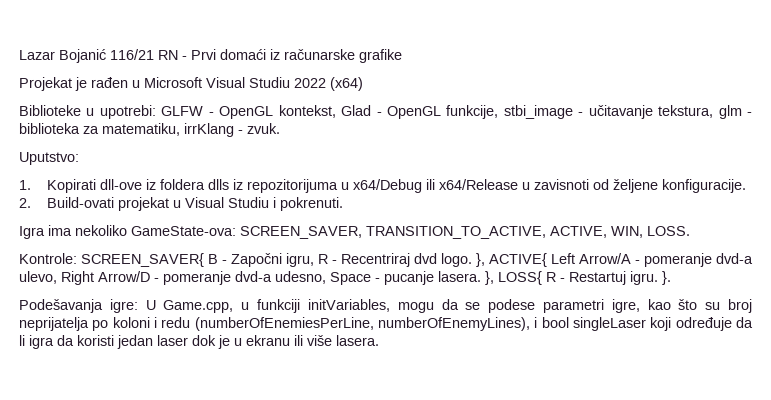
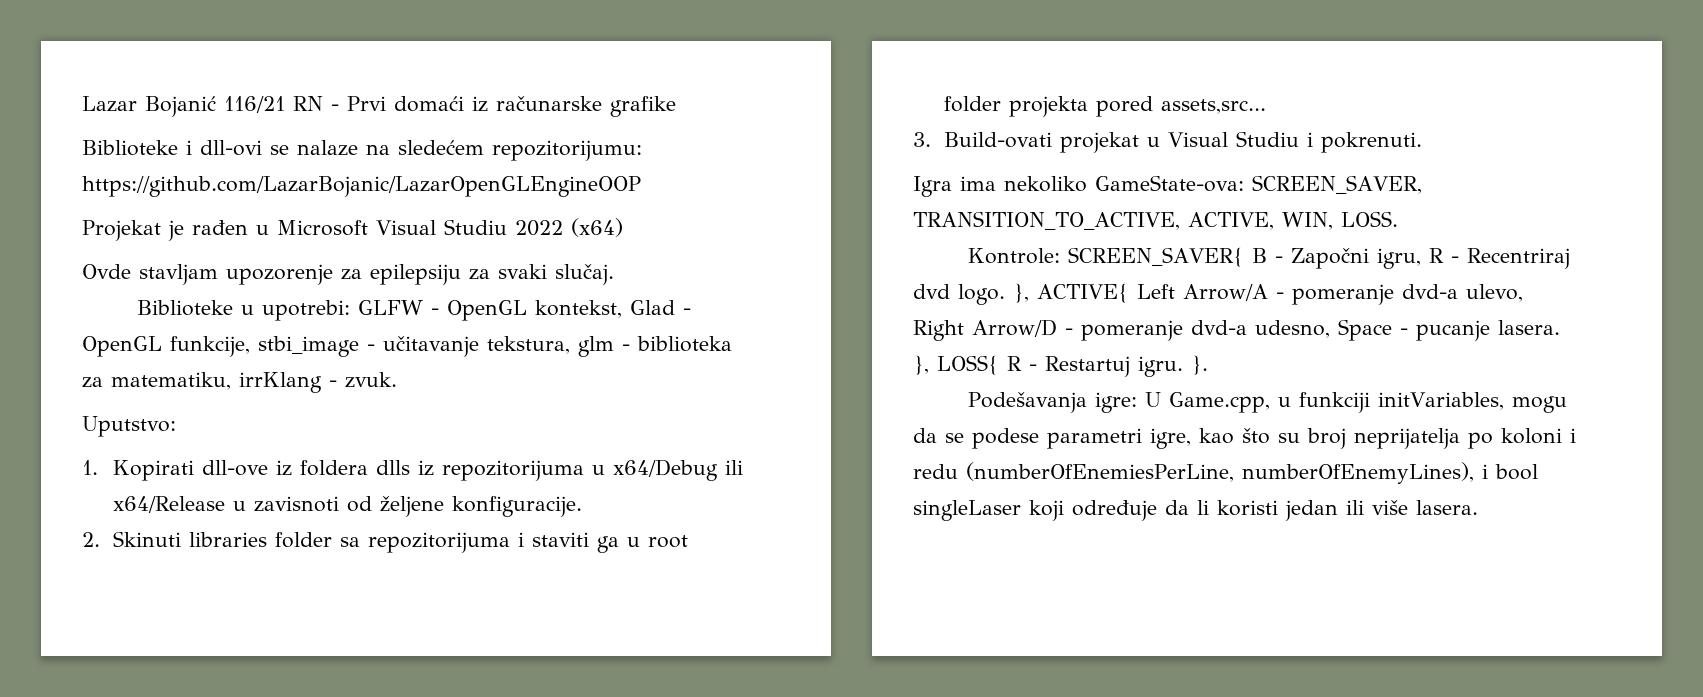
+ Biblioteke i dll-ovi se nalaze na sledećem repozitorijumu: https://github.com/LazarBojanic/LazarOpenGLEngineOOP
+ Ovde stavljam upozorenje za epilepsiju za svaki slučaj.
- 2. Build-ovati projekat u Visual Studiu i pokrenuti.
+ 2. Skinuti libraries folder sa repozitorijuma i staviti ga u root folder projekta pored assets,src...
+ 3. Build-ovati projekat u Visual Studiu i pokrenuti.
- Podešavanja igre: U Game.cpp, u funkciji initVariables, mogu da se podese parametri igre, kao što su broj neprijatelja po koloni i redu (numberOfEnemiesPerLine, numberOfEnemyLines), i bool singleLaser koji određuje da li igra da koristi jedan laser dok je u ekranu ili više lasera.
+ Podešavanja igre: U Game.cpp, u funkciji initVariables, mogu da se podese parametri igre, kao što su broj neprijatelja po koloni i redu (numberOfEnemiesPerLine, numberOfEnemyLines), i bool singleLaser koji određuje da li koristi jedan ili više lasera.

